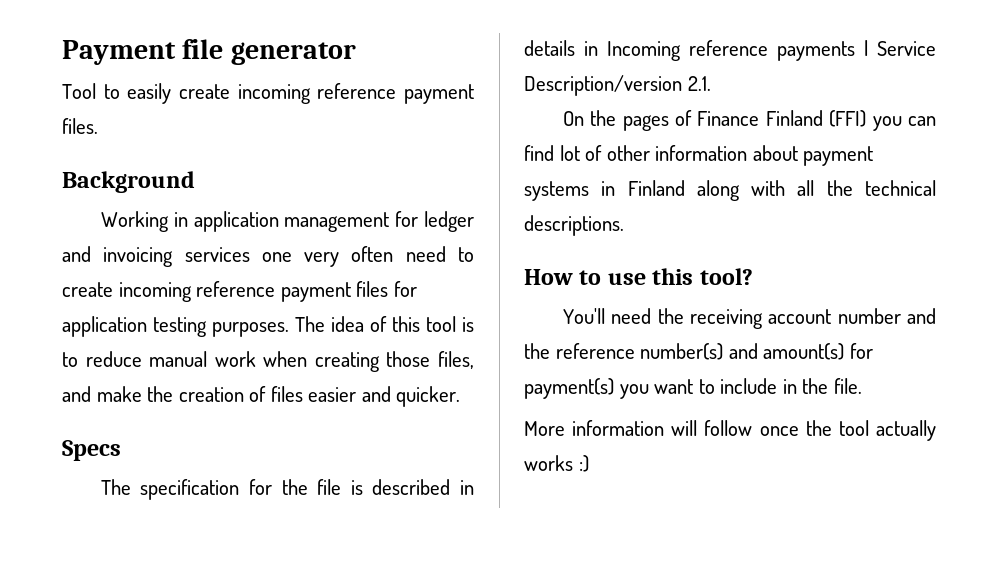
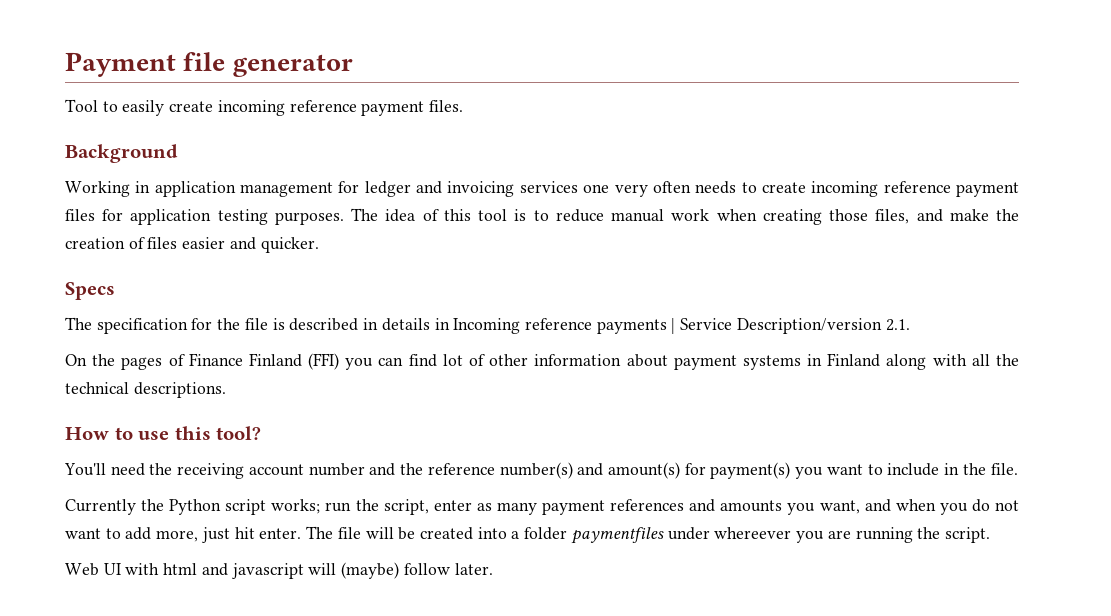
- Working in application management for ledger and invoicing services one very often need to create incoming reference payment files for application testing purposes.
+ Working in application management for ledger and invoicing services one very often needs to create incoming reference payment files for application testing purposes.
- More information will follow once the tool actually works :)
+ Currently the Python script works; run the script, enter as many payment references and amounts you want, and when you do not want to add more, just hit enter. The file will be created into a folder paymentfiles under whereever you are running the script.
+ Web UI with html and javascript will (maybe) follow later.

